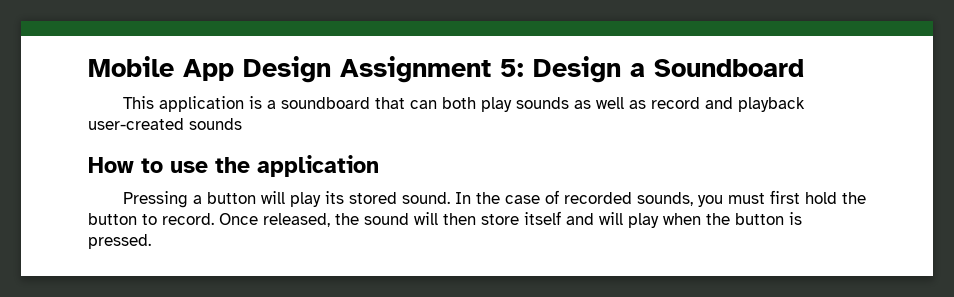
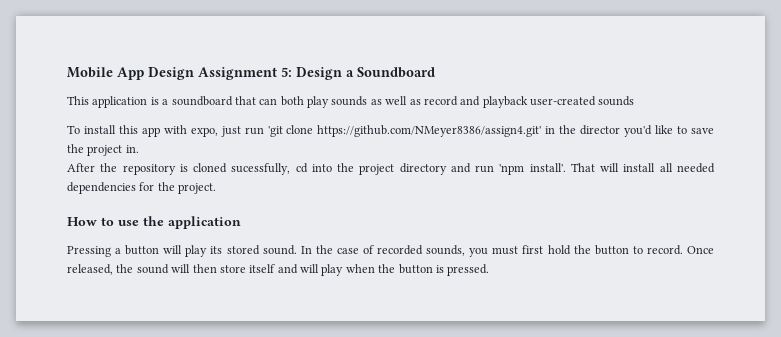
+ To install this app with expo, just run 'git clone https://github.com/NMeyer8386/assign4.git' in the director you'd like to save the project in.
+ After the repository is cloned sucessfully, cd into the project directory and run 'npm install'. That will install all needed dependencies for the project.

